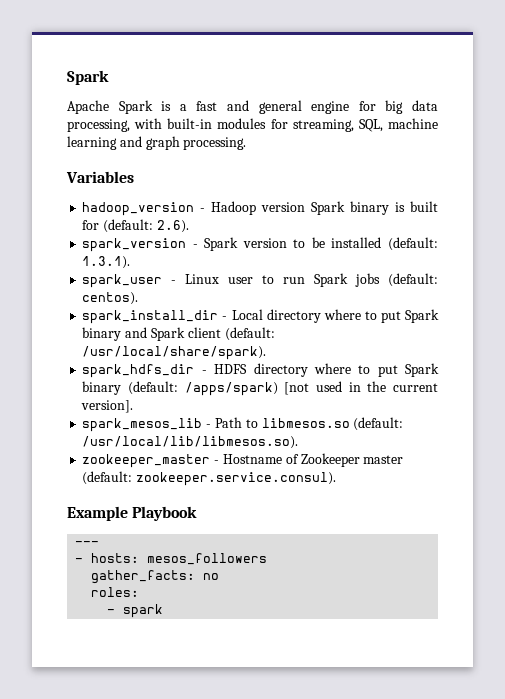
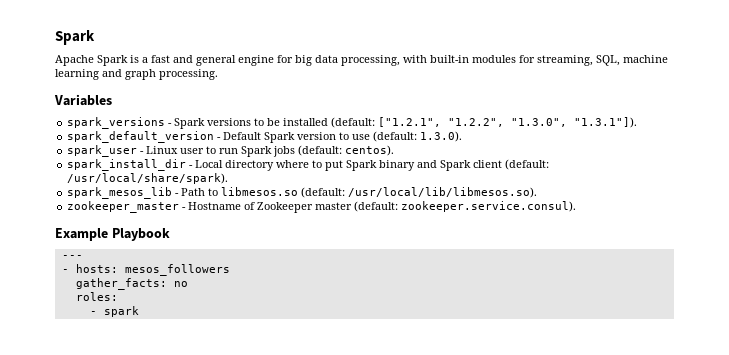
- hadoop_version - Hadoop version Spark binary is built for (default: 2.6).
- spark_version - Spark version to be installed (default: 1.3.1).
+ spark_versions - Spark versions to be installed (default: ["1.2.1", "1.2.2", "1.3.0", "1.3.1"]).
+ spark_default_version - Default Spark version to use (default: 1.3.0).
- spark_hdfs_dir - HDFS directory where to put Spark binary (default: /apps/spark) [not used in the current version].

